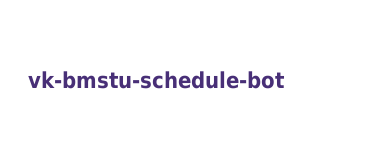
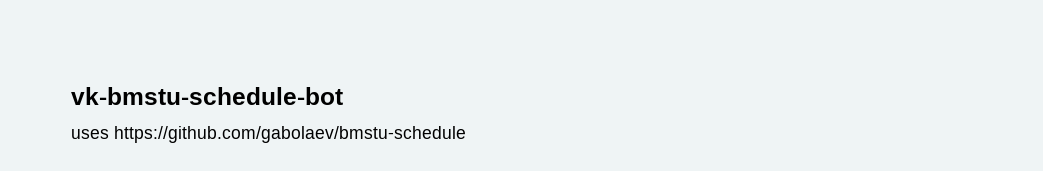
+ uses https://github.com/gabolaev/bmstu-schedule

